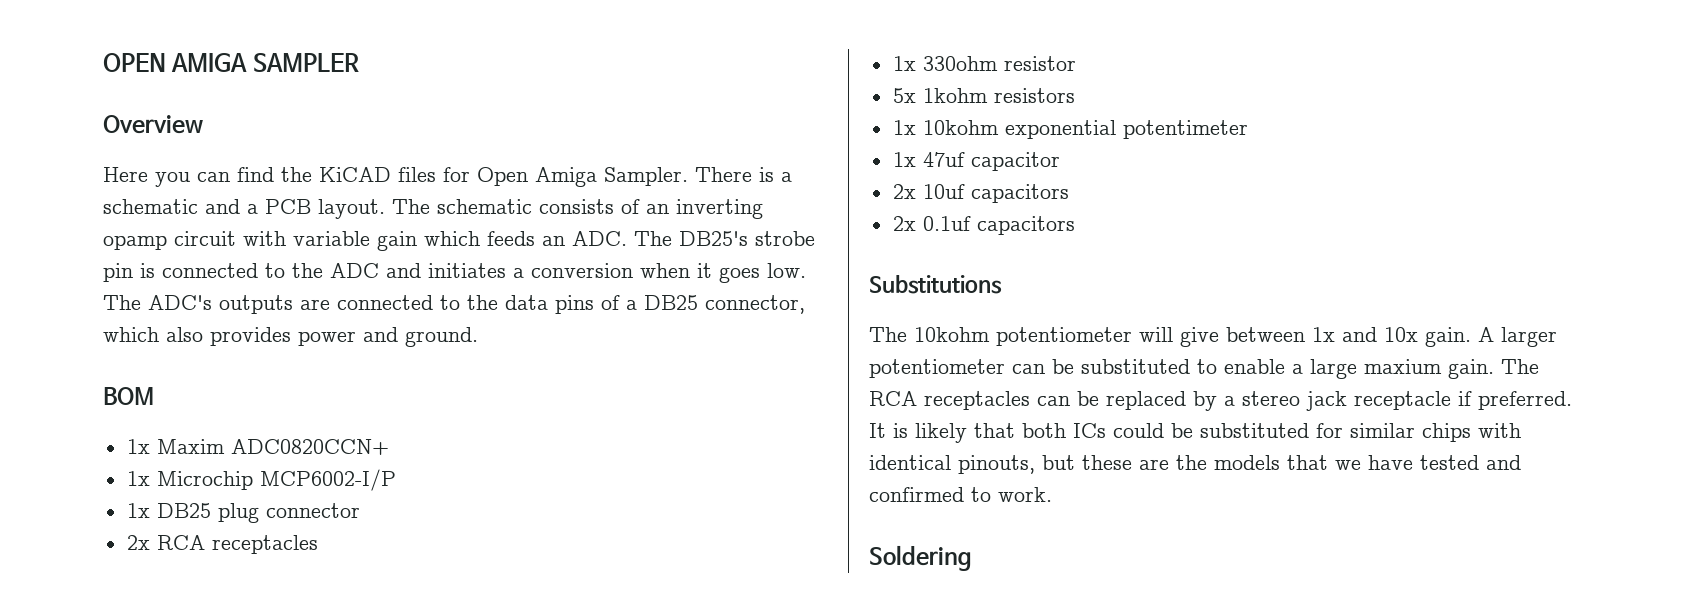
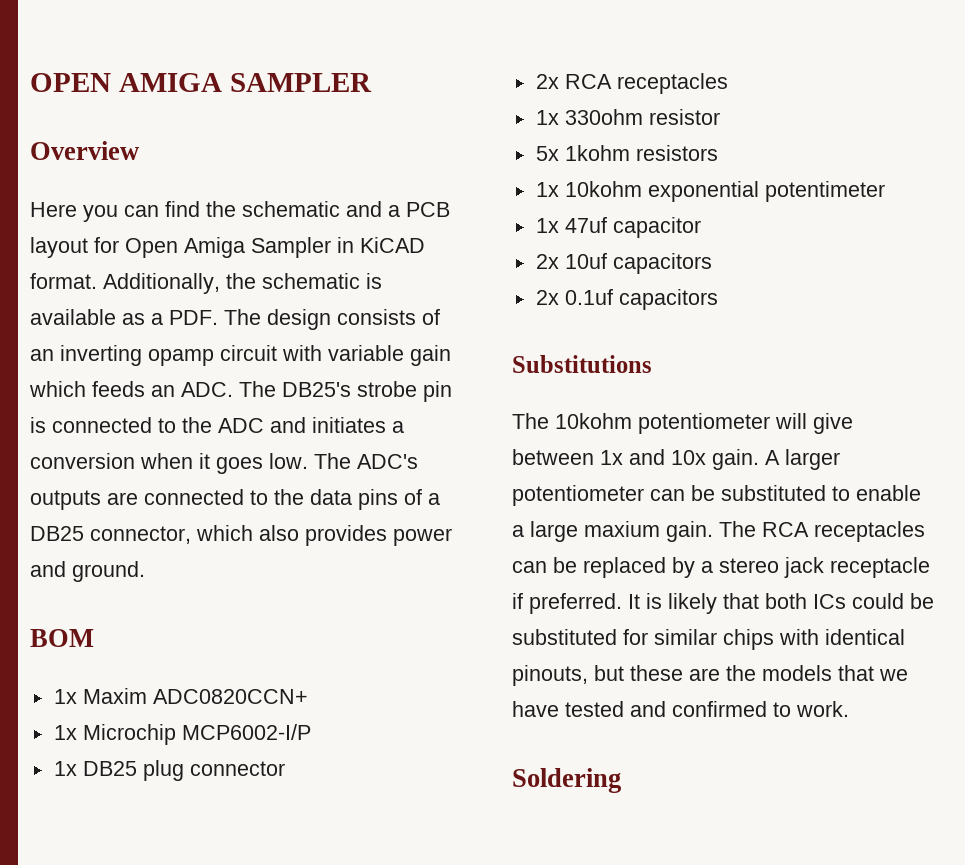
- Here you can find the KiCAD files for Open Amiga Sampler. There is a schematic and a PCB layout. The schematic consists of an inverting opamp circuit with variable gain which feeds an ADC. The DB25's strobe pin is connected to the ADC and initiates a conversion when it goes low.
+ Here you can find the schematic and a PCB layout for Open Amiga Sampler in KiCAD format. Additionally, the schematic is available as a PDF. The design consists of an inverting opamp circuit with variable gain which feeds an ADC. The DB25's strobe pin is connected to the ADC and initiates a conversion when it goes low.

